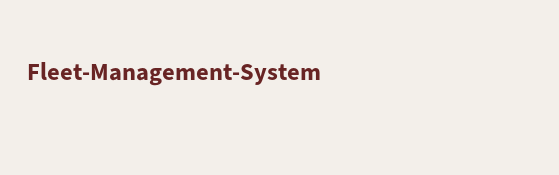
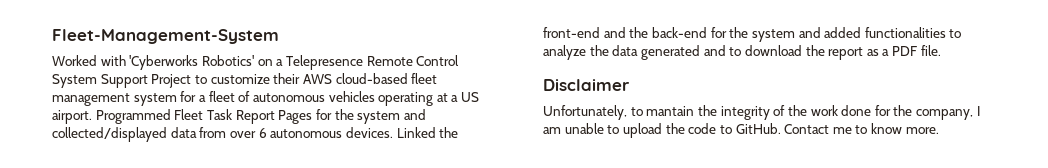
+ Worked with 'Cyberworks Robotics' on a Telepresence Remote Control System Support Project to customize their AWS cloud-based fleet management system for a fleet of autonomous vehicles operating at a US airport. Programmed Fleet Task Report Pages for the system and collected/displayed data from over 6 autonomous devices. Linked the front-end and the back-end for the system and added functionalities to analyze the data generated and to download the report as a PDF file.
+ Disclaimer
+ Unfortunately, to mantain the integrity of the work done for the company, I am unable to upload the code to GitHub. Contact me to know more.

